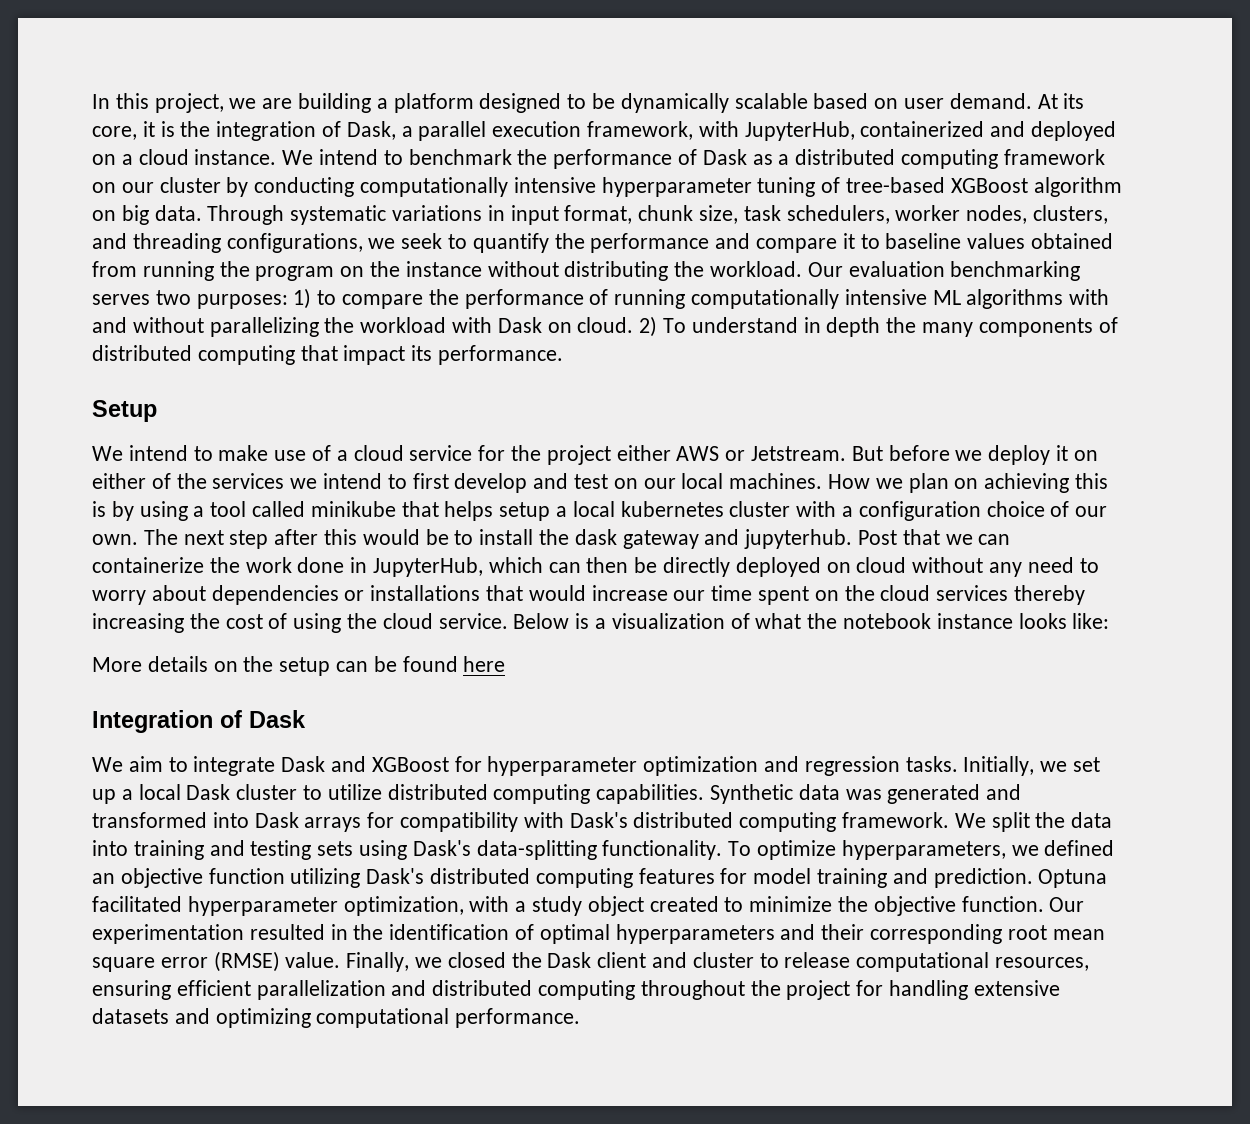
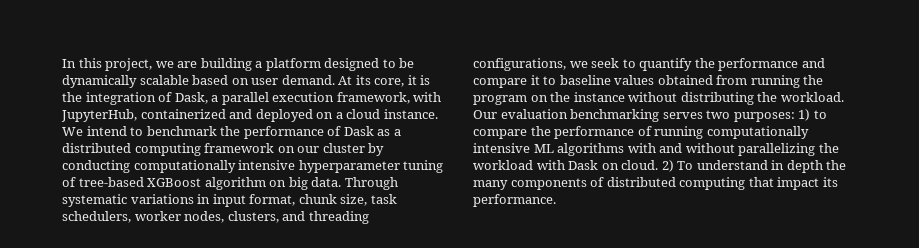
- Setup
- We intend to make use of a cloud service for the project either AWS or Jetstream. But before we deploy it on either of the services we intend to first develop and test on our local machines. How we plan on achieving this is by using a tool called minikube that helps setup a local kubernetes cluster with a configuration choice of our own. The next step after this would be to install the dask gateway and jupyterhub. Post that we can containerize the work done in JupyterHub, which can then be directly deployed on cloud without any need to worry about dependencies or installations that would increase our time spent on the cloud services thereby increasing the cost of using the cloud service. Below is a visualization of what the notebook instance looks like:
- More details on the setup can be found here
- Integration of Dask
- We aim to integrate Dask and XGBoost for hyperparameter optimization and regression tasks. Initially, we set up a local Dask cluster to utilize distributed computing capabilities. Synthetic data was generated and transformed into Dask arrays for compatibility with Dask's distributed computing framework. We split the data into training and testing sets using Dask's data-splitting functionality. To optimize hyperparameters, we defined an objective function utilizing Dask's distributed computing features for model training and prediction. Optuna facilitated hyperparameter optimization, with a study object created to minimize the objective function. Our experimentation resulted in the identification of optimal hyperparameters and their corresponding root mean square error (RMSE) value. Finally, we closed the Dask client and cluster to release computational resources, ensuring efficient parallelization and distributed computing throughout the project for handling extensive datasets and optimizing computational performance.

